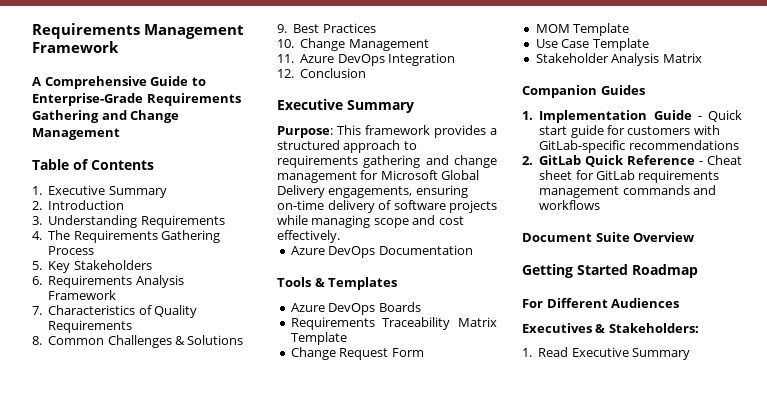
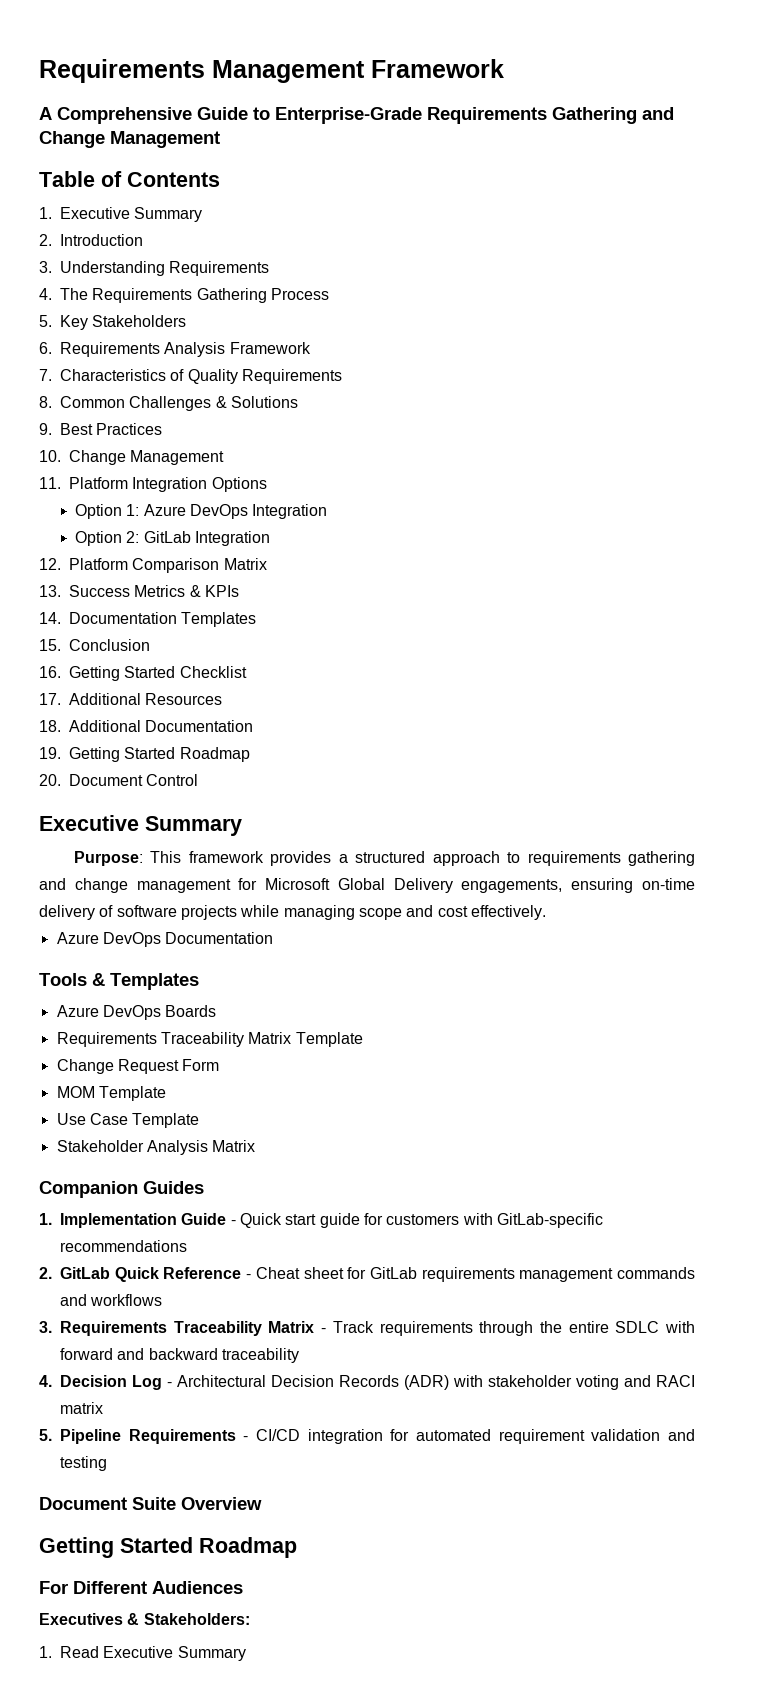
- 11. Azure DevOps Integration
- 12. Conclusion
+ 11. Platform Integration Options
+ Option 1: Azure DevOps Integration
+ Option 2: GitLab Integration
+ 12. Platform Comparison Matrix
+ 13. Success Metrics & KPIs
+ 14. Documentation Templates
+ 15. Conclusion
+ 16. Getting Started Checklist
+ 17. Additional Resources
+ 18. Additional Documentation
+ 19. Getting Started Roadmap
+ 20. Document Control
+ 3. Requirements Traceability Matrix - Track requirements through the entire SDLC with forward and backward traceability
+ 4. Decision Log - Architectural Decision Records (ADR) with stakeholder voting and RACI matrix
+ 5. Pipeline Requirements - CI/CD integration for automated requirement validation and testing

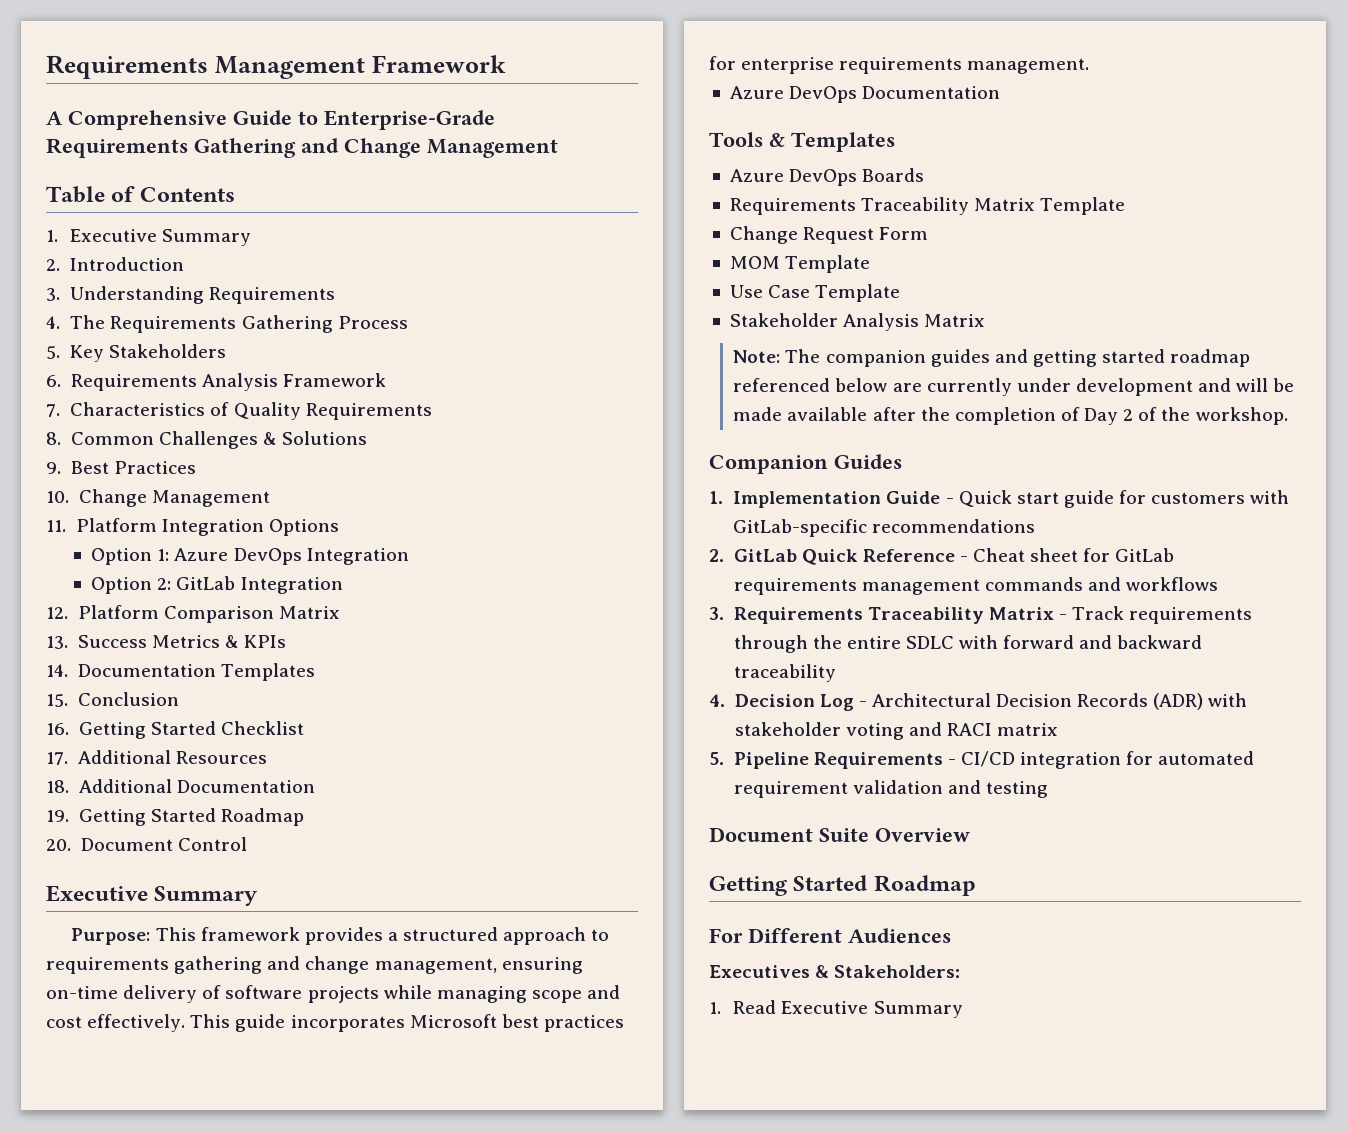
- Purpose: This framework provides a structured approach to requirements gathering and change management for Microsoft Global Delivery engagements, ensuring on-time delivery of software projects while managing scope and cost effectively.
+ Purpose: This framework provides a structured approach to requirements gathering and change management, ensuring on-time delivery of software projects while managing scope and cost effectively. This guide incorporates Microsoft best practices for enterprise requirements management.
+ Note: The companion guides and getting started roadmap referenced below are currently under development and will be made available after the completion of Day 2 of the workshop.

